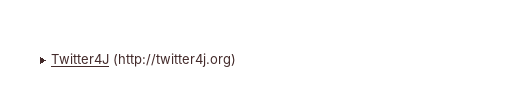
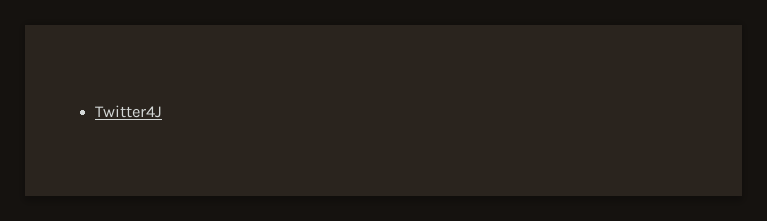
- Twitter4J (http://twitter4j.org)
+ Twitter4J

